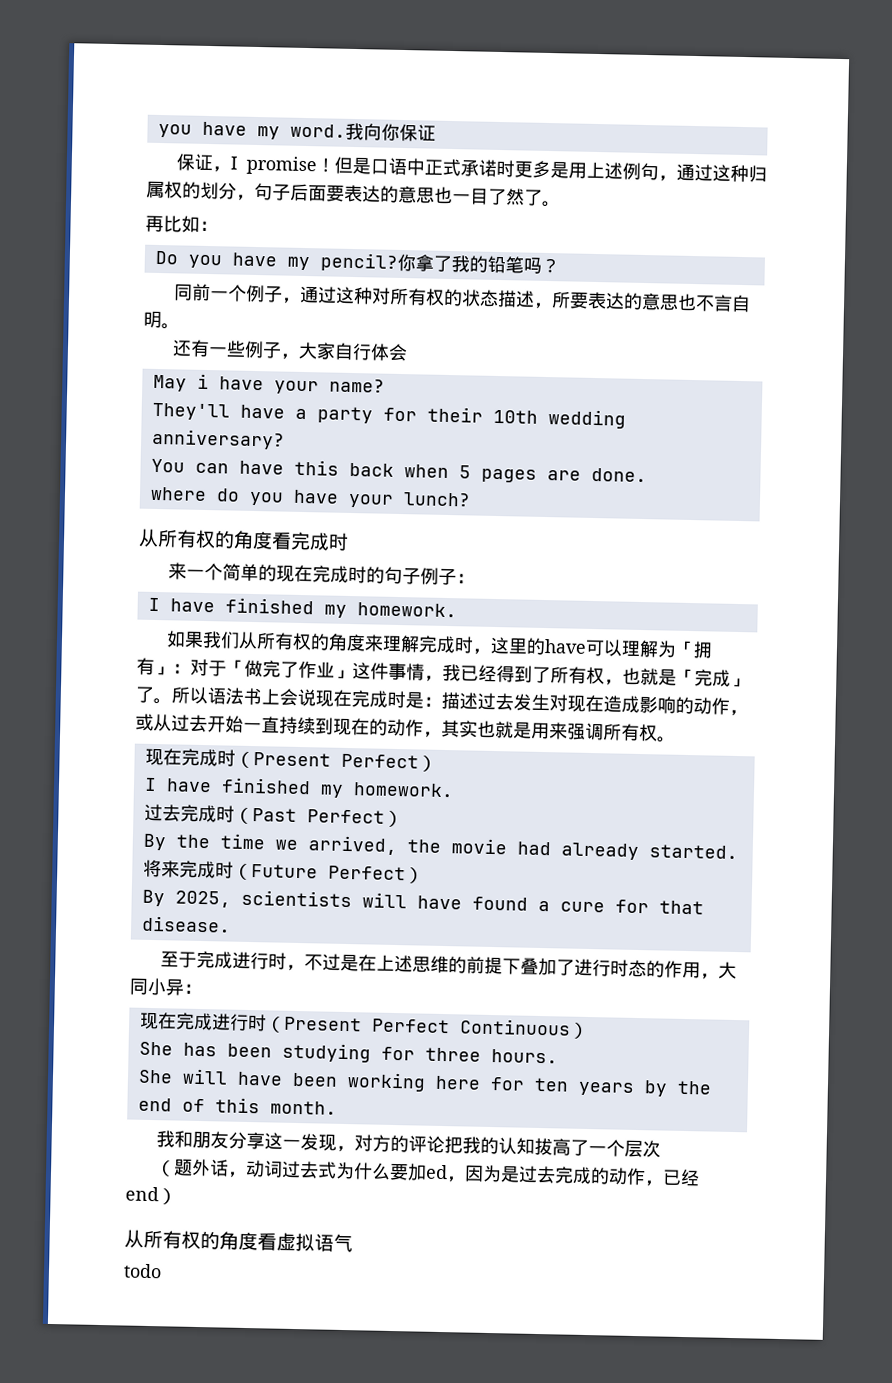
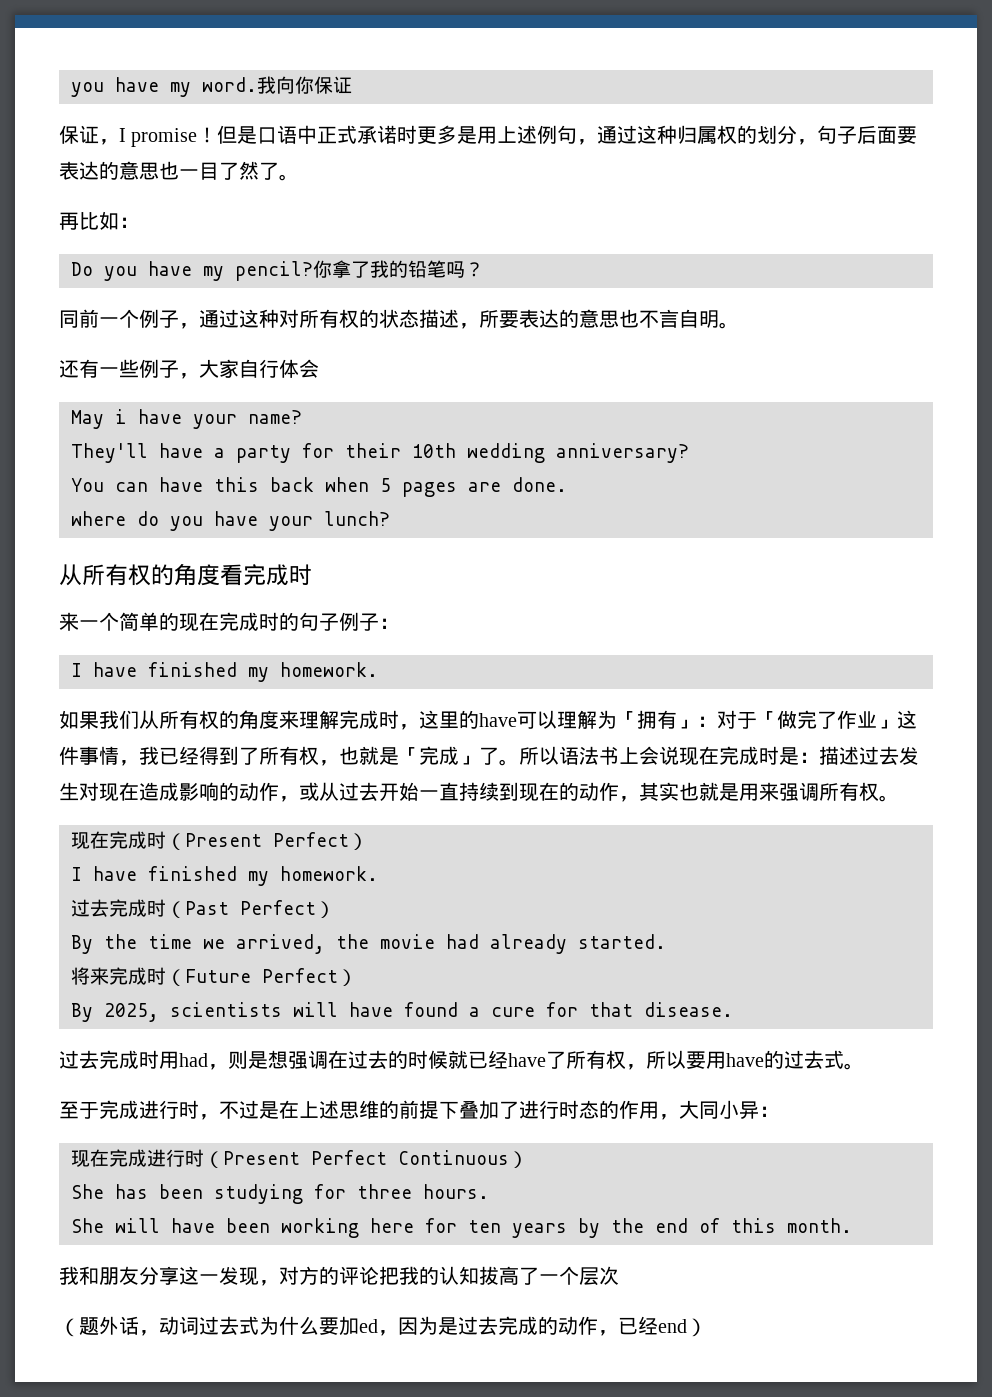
+ 过去完成时用had，则是想强调在过去的时候就已经have了所有权，所以要用have的过去式。
- 从所有权的角度看虚拟语气
- todo

